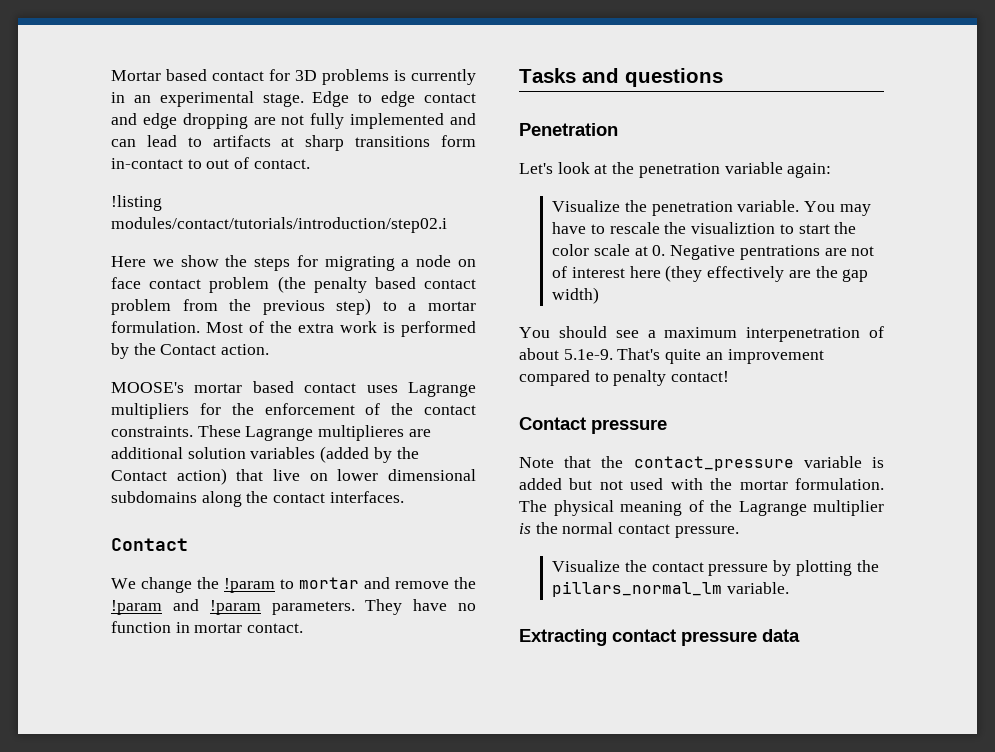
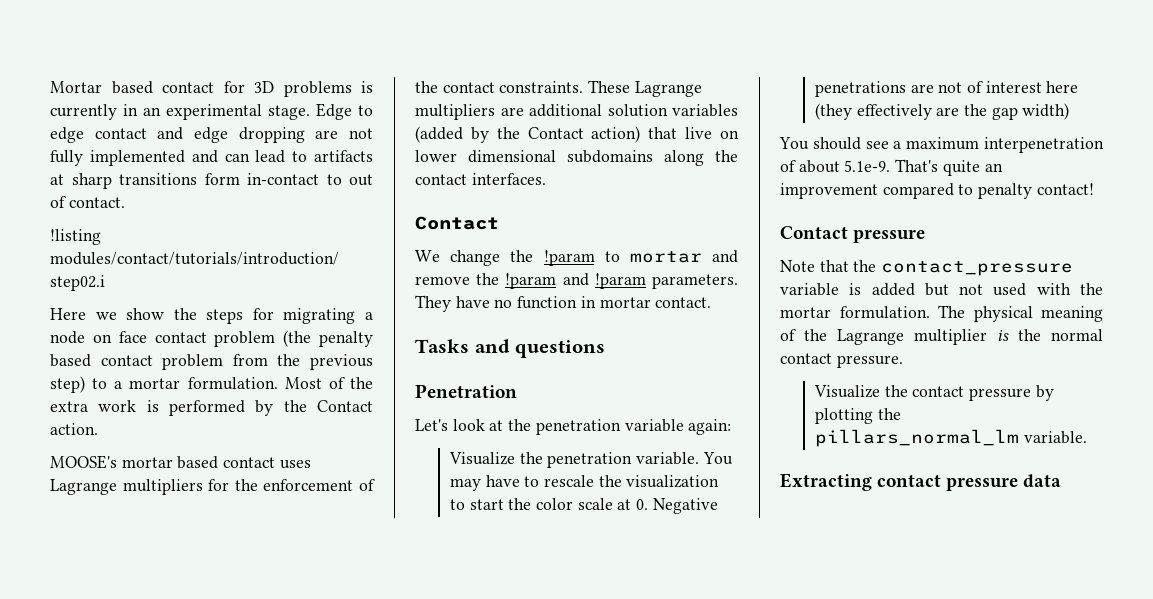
- These Lagrange multiplieres are additional solution variables (added by the Contact action) that live on lower dimensional subdomains along the contact interfaces.
+ These Lagrange multipliers are additional solution variables (added by the Contact action) that live on lower dimensional subdomains along the contact interfaces.
- You may have to rescale the visualiztion to start the color scale at 0. Negative pentrations are not of interest here (they effectively are the gap width)
+ You may have to rescale the visualization to start the color scale at 0. Negative penetrations are not of interest here (they effectively are the gap width)

